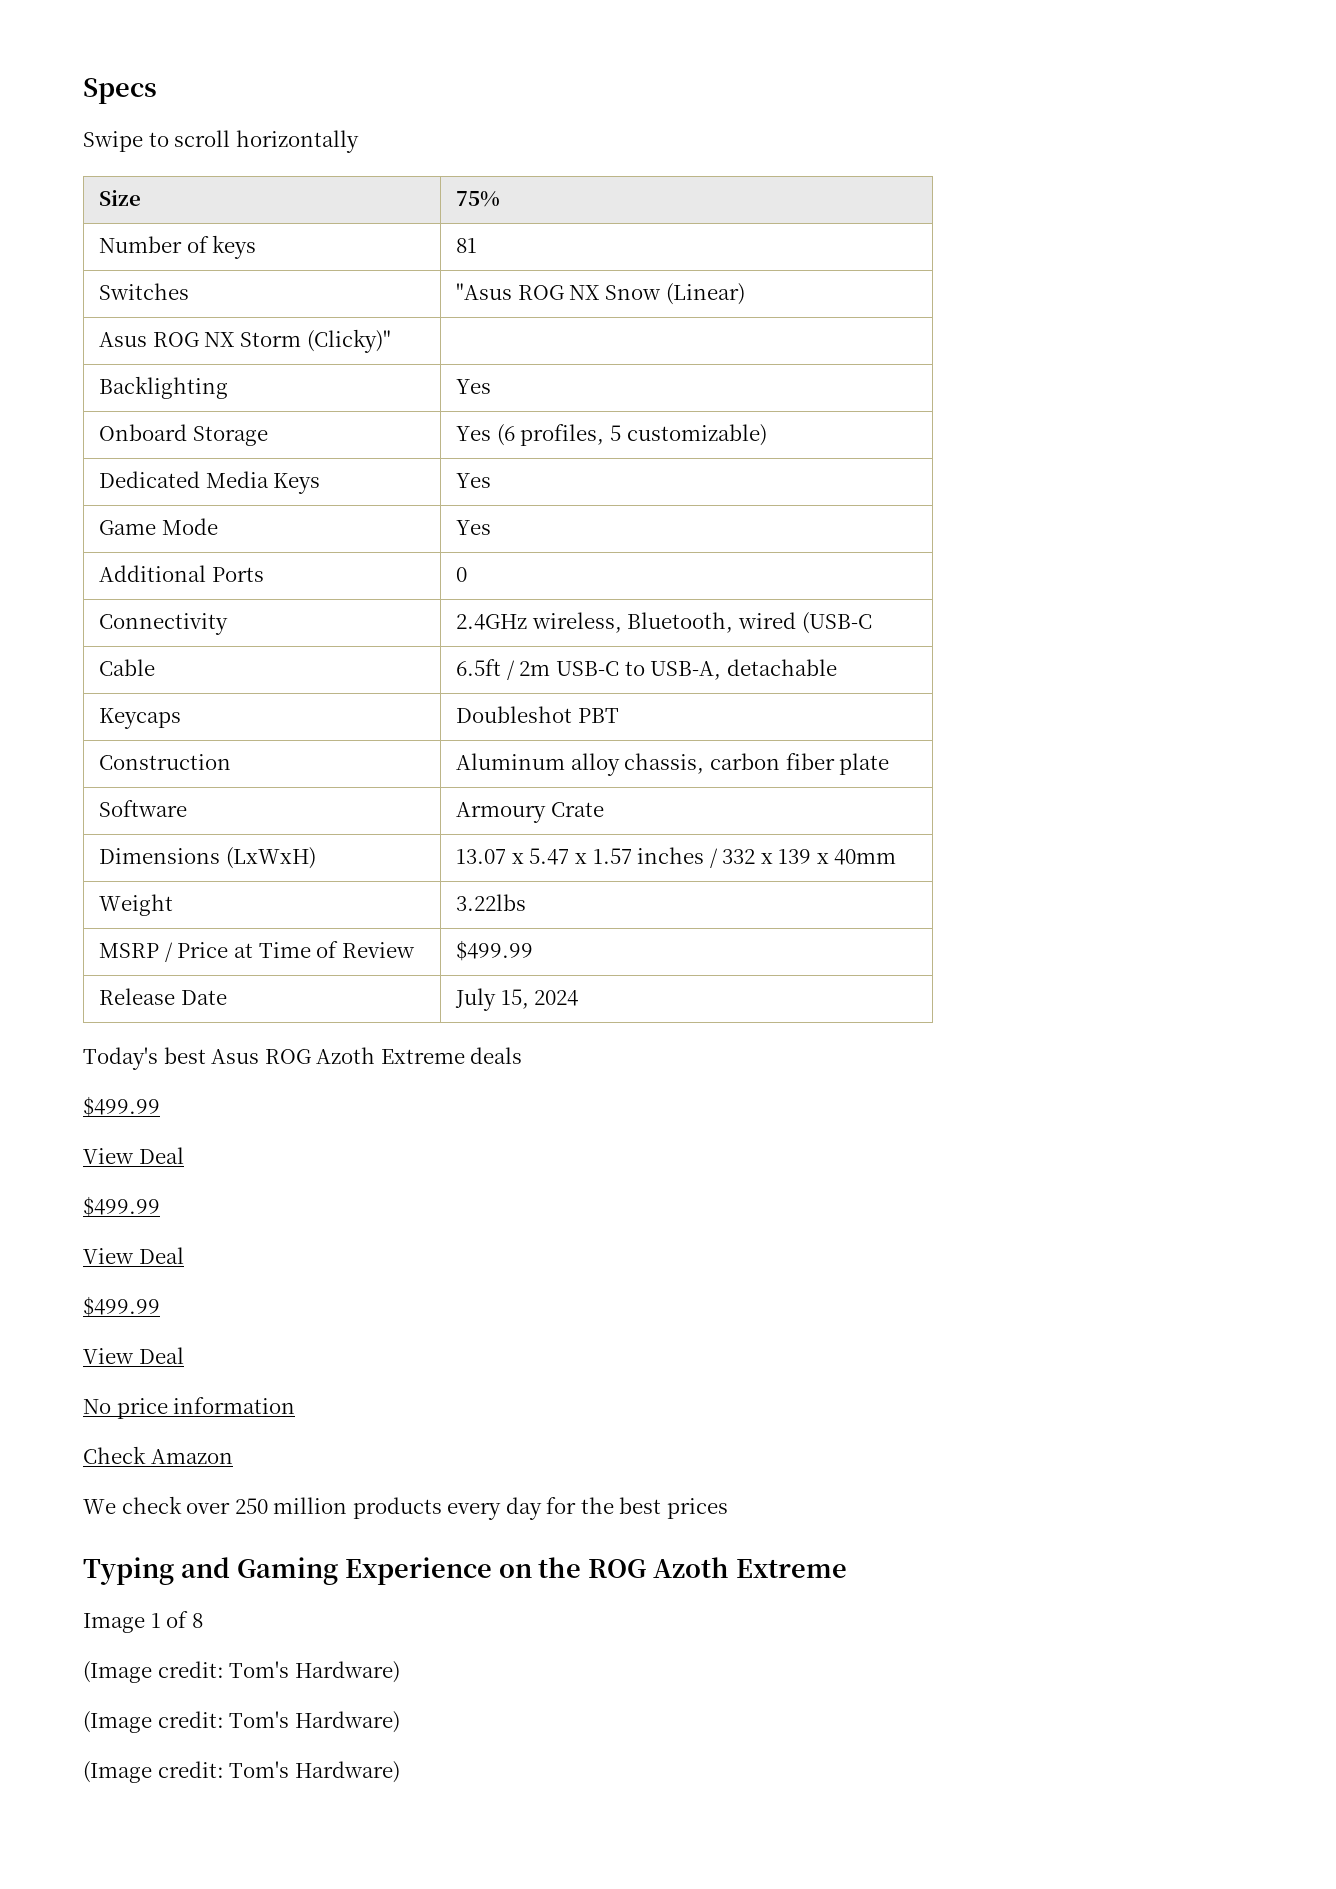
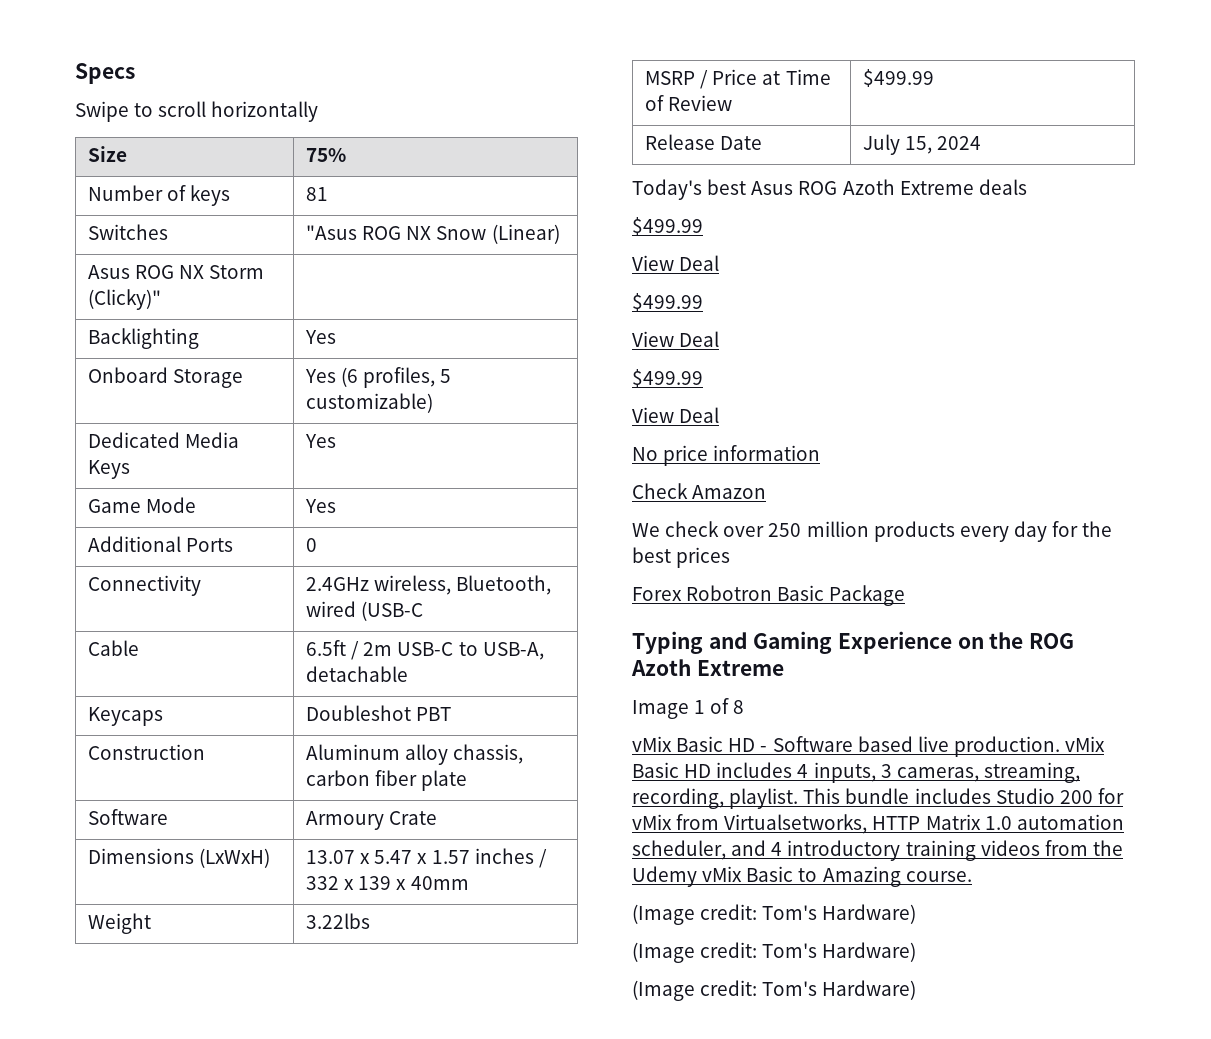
+ Forex Robotron Basic Package
+ vMix Basic HD - Software based live production. vMix Basic HD includes 4 inputs, 3 cameras, streaming, recording, playlist. This bundle includes Studio 200 for vMix from Virtualsetworks, HTTP Matrix 1.0 automation scheduler, and 4 introductory training videos from the Udemy vMix Basic to Amazing course.

